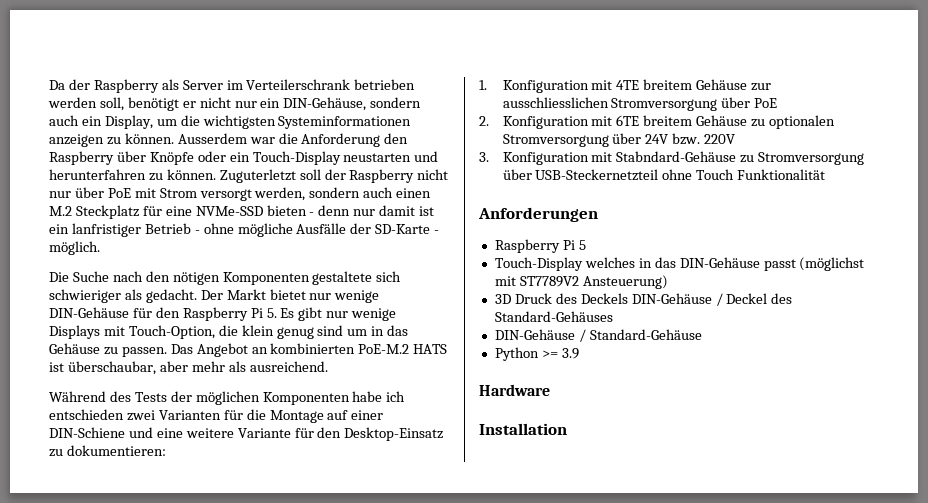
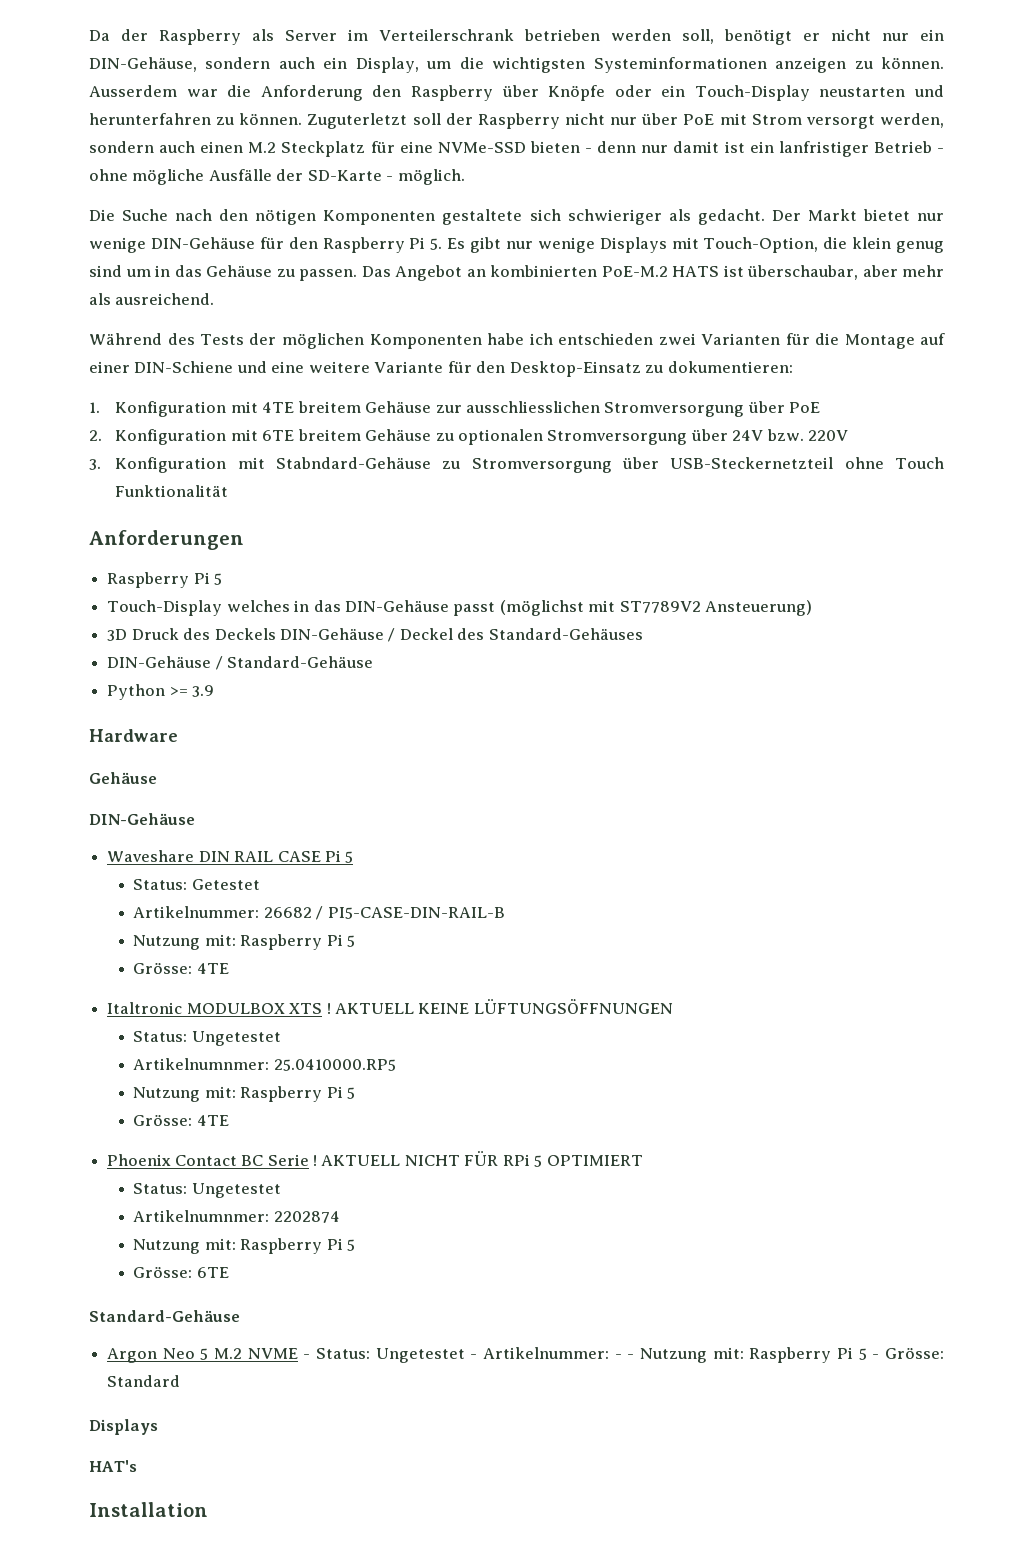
  Hardware
+ Gehäuse
+ DIN-Gehäuse
+ Waveshare DIN RAIL CASE Pi 5
+ Status: Getestet
+ Artikelnummer: 26682 / PI5-CASE-DIN-RAIL-B
+ Nutzung mit: Raspberry Pi 5
+ Grösse: 4TE
+ Italtronic MODULBOX XTS ! AKTUELL KEINE LÜFTUNGSÖFFNUNGEN
+ Status: Ungetestet
+ Artikelnumnmer: 25.0410000.RP5
+ Nutzung mit: Raspberry Pi 5
+ Grösse: 4TE
+ Phoenix Contact BC Serie ! AKTUELL NICHT FÜR RPi 5 OPTIMIERT
+ Status: Ungetestet
+ Artikelnumnmer: 2202874
+ Nutzung mit: Raspberry Pi 5
+ Grösse: 6TE
+ Standard-Gehäuse
+ Argon Neo 5 M.2 NVME - Status: Ungetestet - Artikelnummer: - - Nutzung mit: Raspberry Pi 5 - Grösse: Standard
+ Displays
+ HAT's

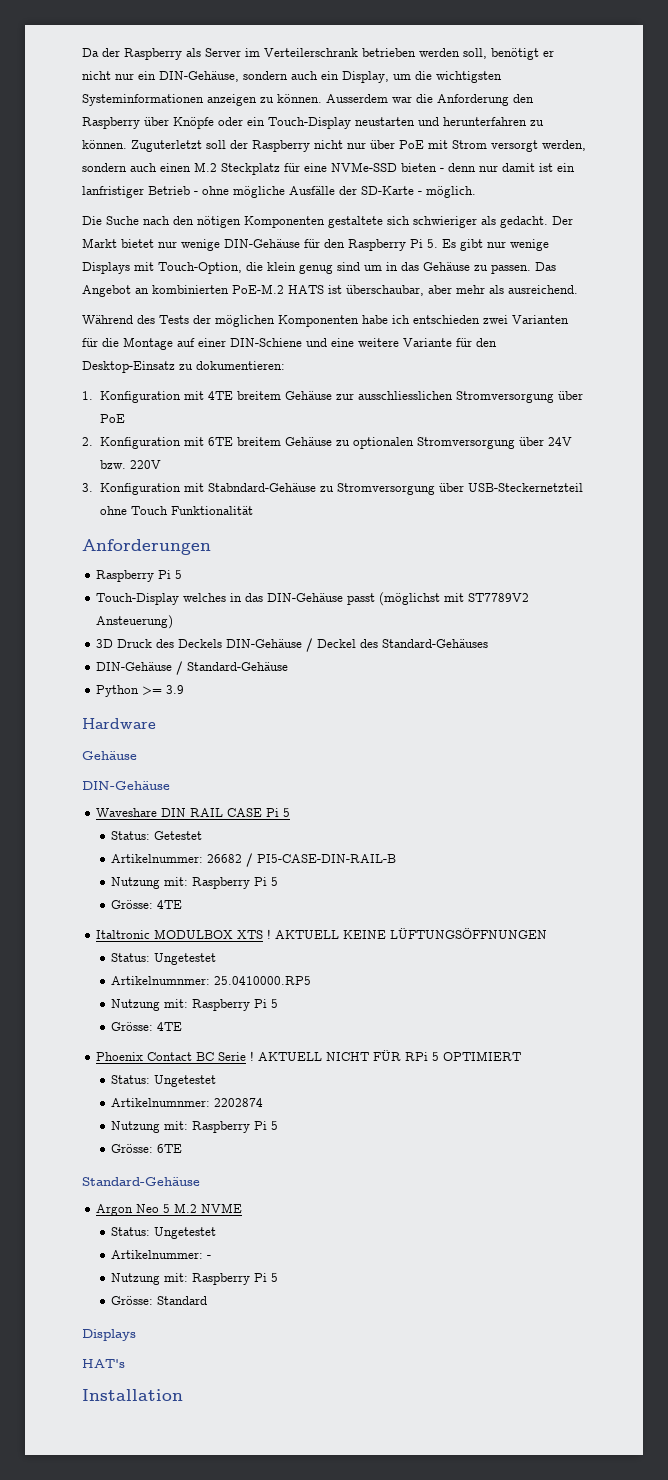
- Argon Neo 5 M.2 NVME - Status: Ungetestet - Artikelnummer: - - Nutzung mit: Raspberry Pi 5 - Grösse: Standard
+ Argon Neo 5 M.2 NVME
+ Status: Ungetestet
+ Artikelnummer: -
+ Nutzung mit: Raspberry Pi 5
+ Grösse: Standard

